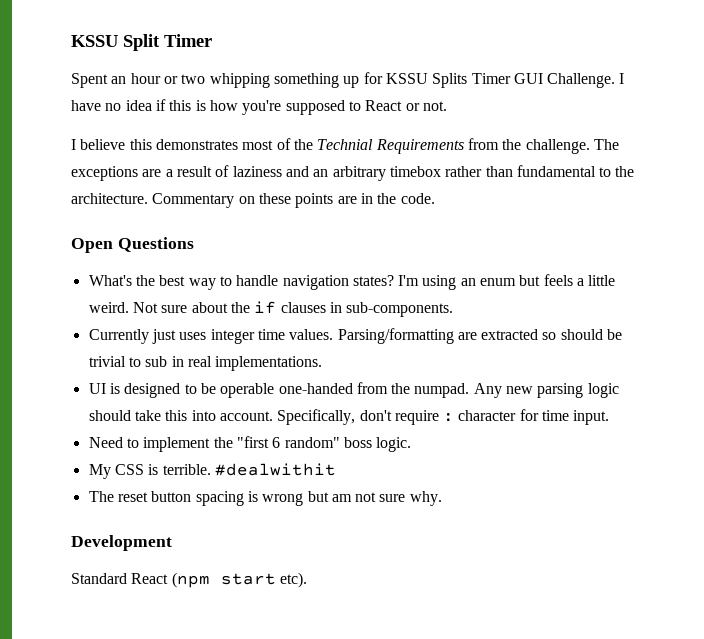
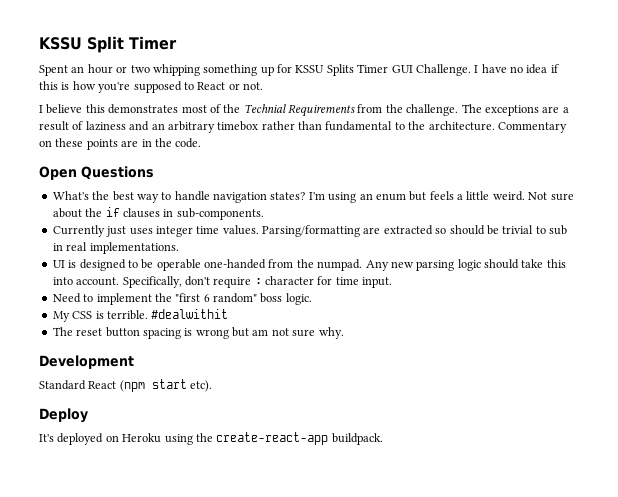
+ Deploy
+ It's deployed on Heroku using the create-react-app buildpack.

